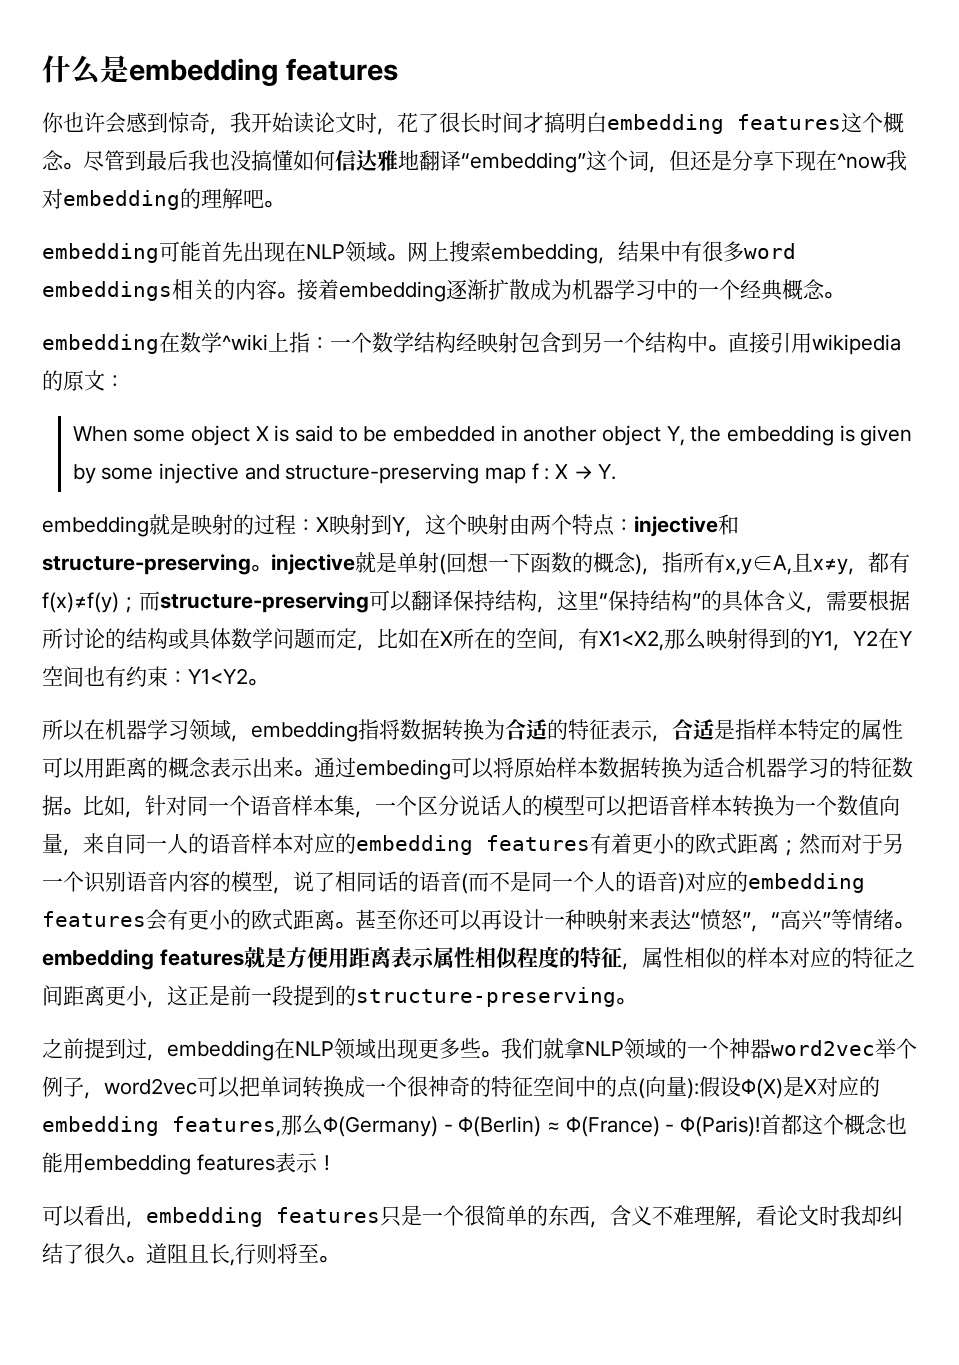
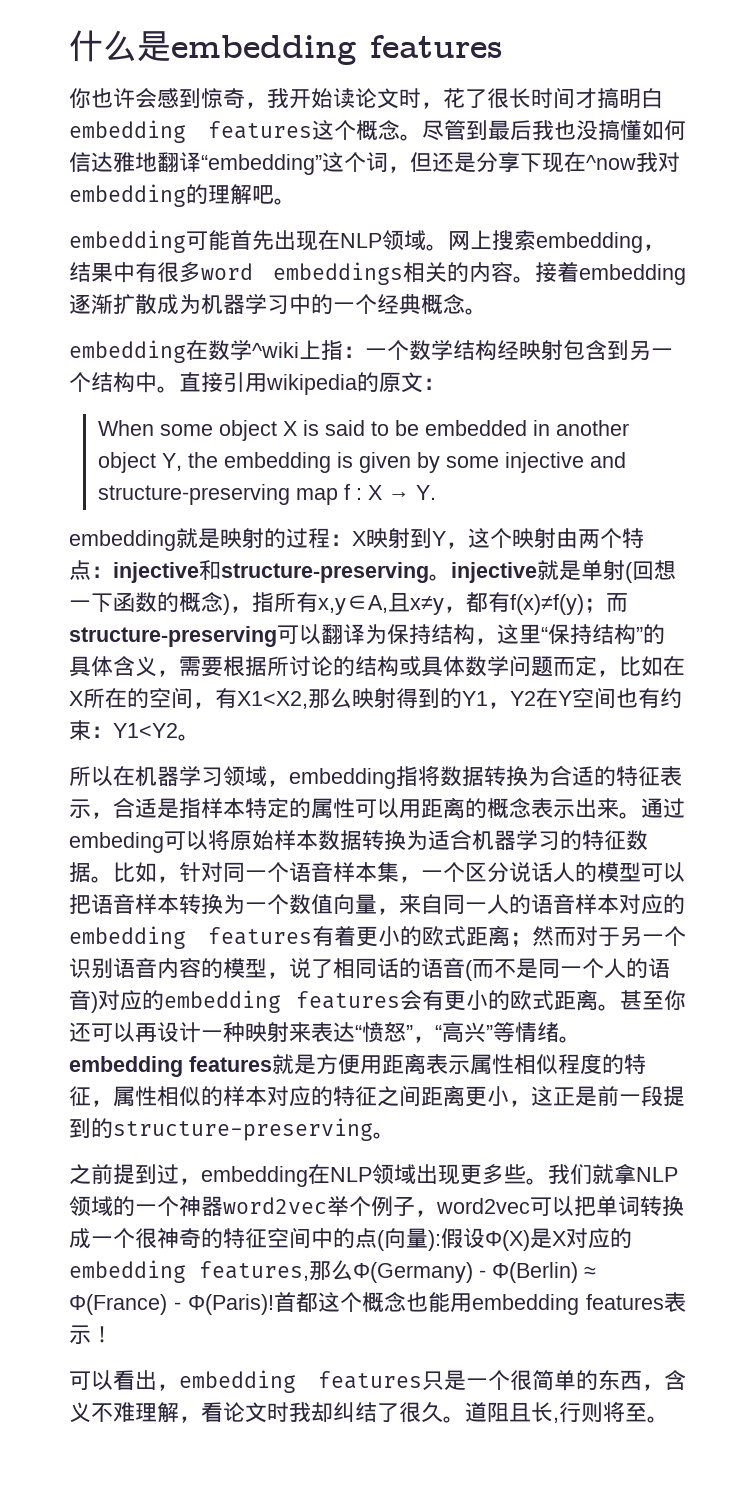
- 而structure-preserving可以翻译保持结构，这里“保持结构”的具体含义，需要根据所讨论的结构或具体数学问题而定，比如在X所在的空间，有X1<X2,那么映射得到的Y1，Y2在Y空间也有约束：
+ 而structure-preserving可以翻译为保持结构，这里“保持结构”的具体含义，需要根据所讨论的结构或具体数学问题而定，比如在X所在的空间，有X1<X2,那么映射得到的Y1，Y2在Y空间也有约束：

